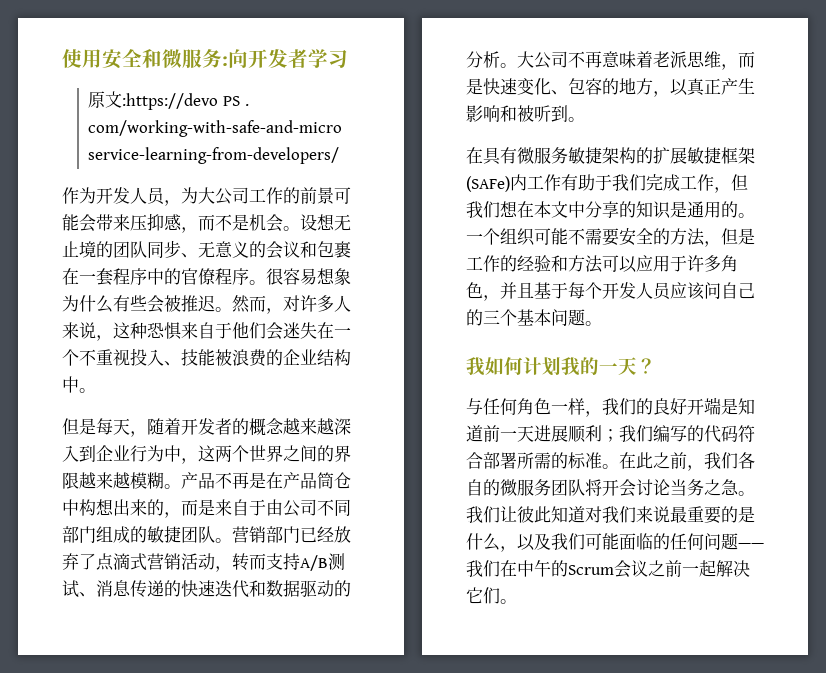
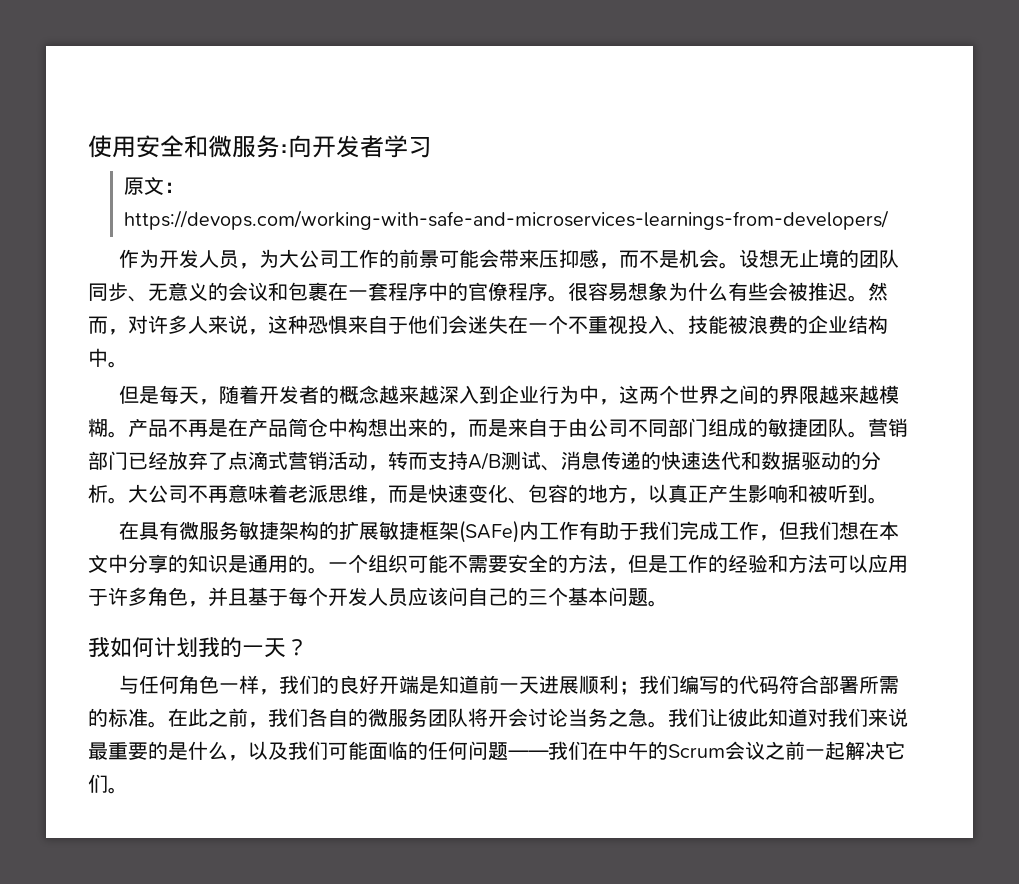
- 原文:https://devo PS . com/working-with-safe-and-micro service-learning-from-developers/
+ 原文：https://devops.com/working-with-safe-and-microservices-learnings-from-developers/

